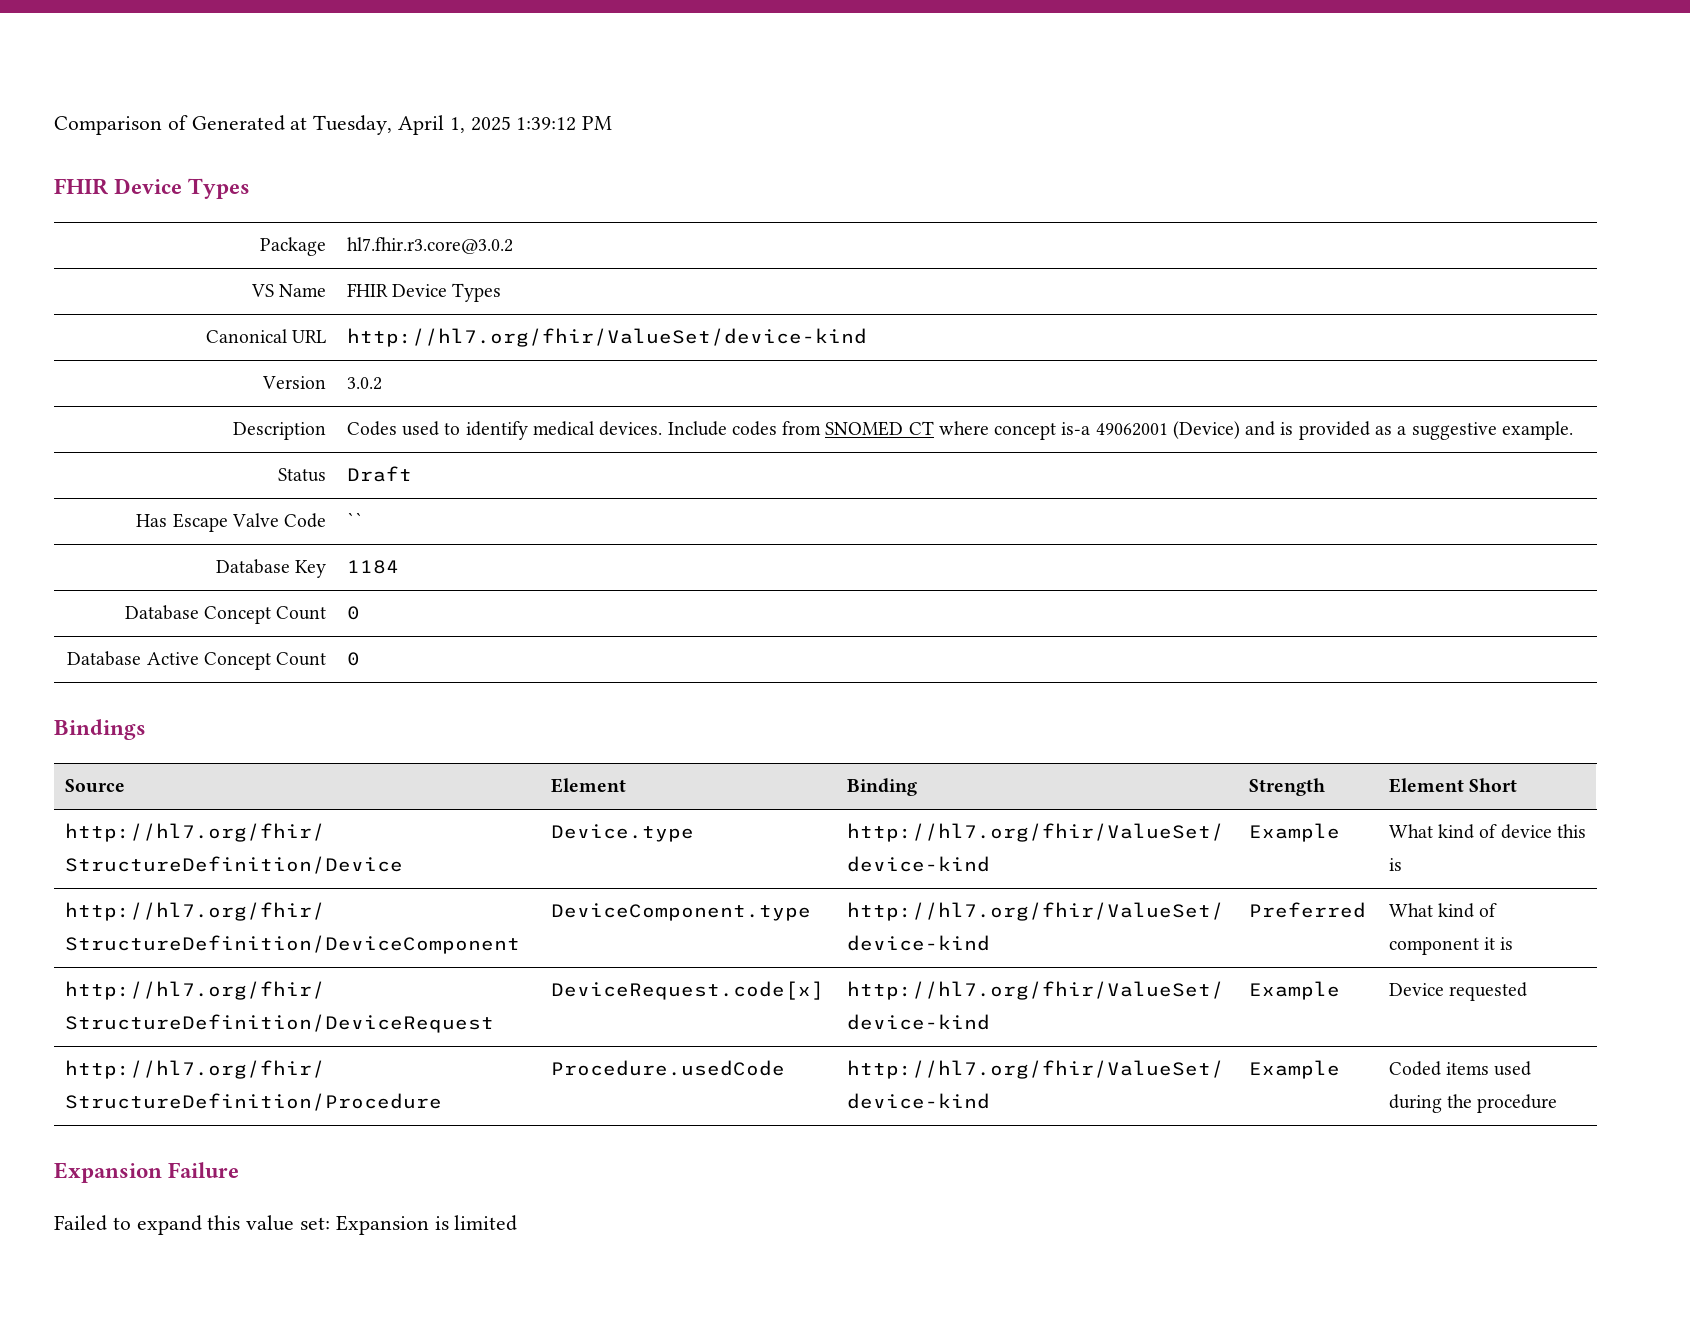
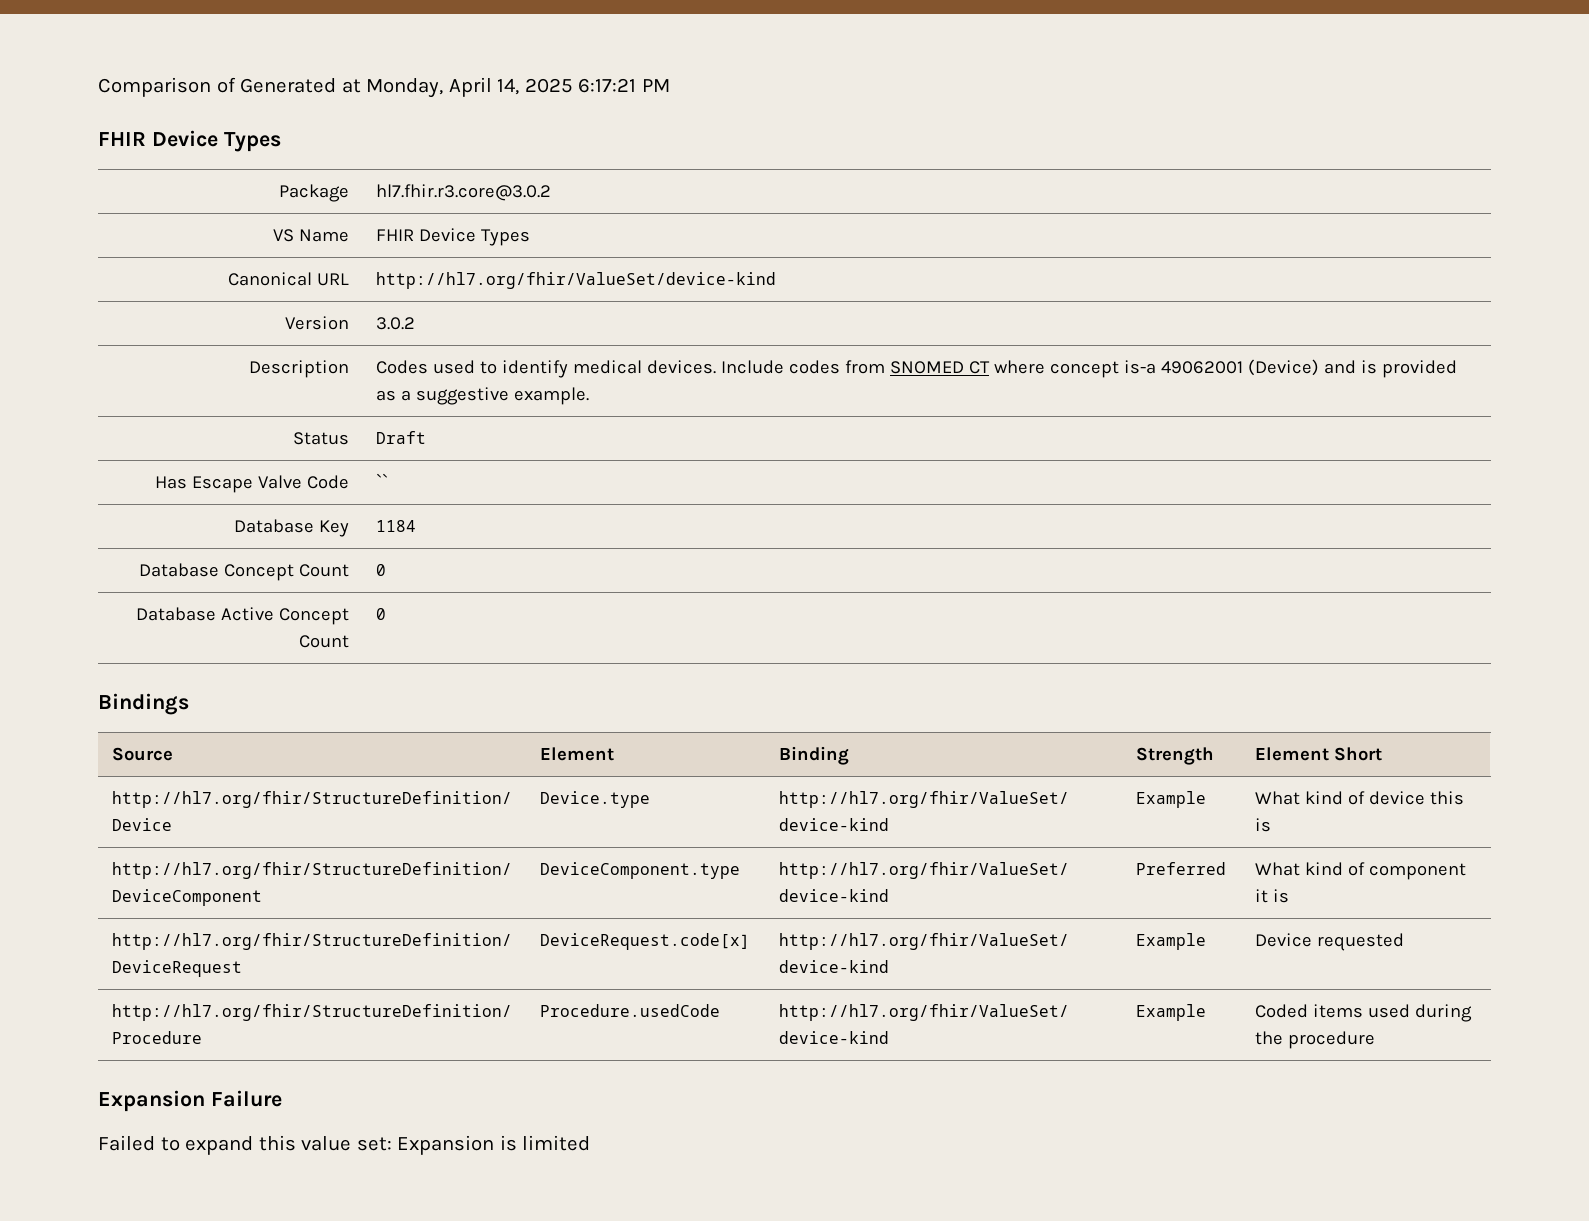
- Comparison of Generated at Tuesday, April 1, 2025 1:39:12 PM
+ Comparison of Generated at Monday, April 14, 2025 6:17:21 PM

